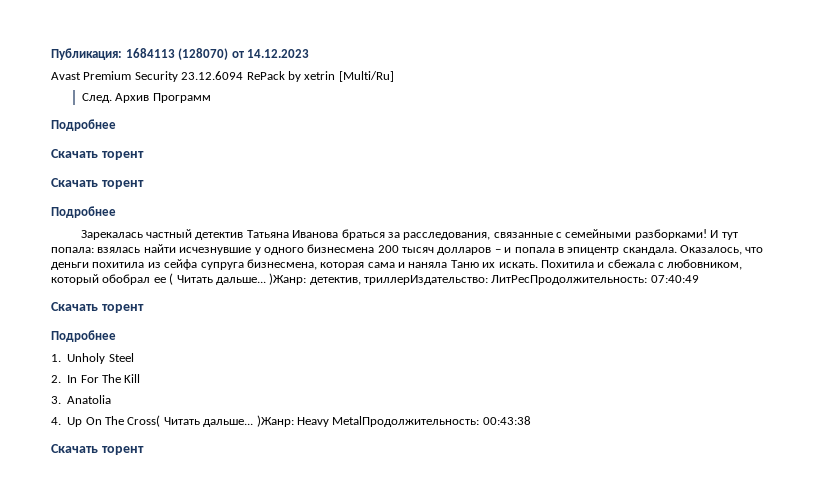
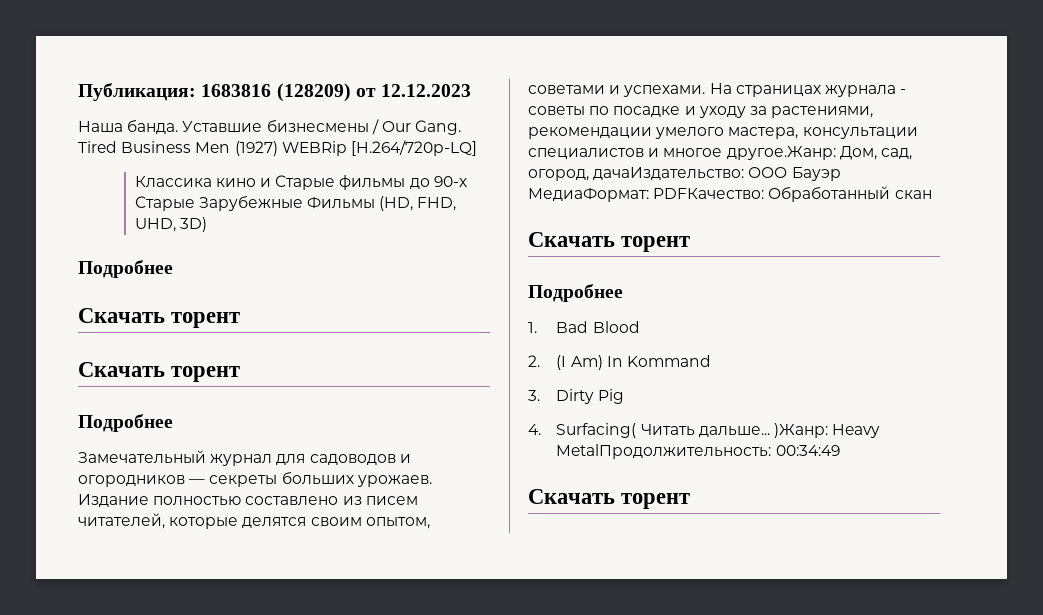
- Публикация: 1684113 (128070) от 14.12.2023
- Avast Premium Security 23.12.6094 RePack by xetrin [Multi/Ru]
- След. Архив Программ
+ Публикация: 1683816 (128209) от 12.12.2023
+ Наша банда. Уставшие бизнесмены / Our Gang. Tired Business Men (1927) WEBRip [H.264/720p-LQ]
+ Классика кино и Старые фильмы до 90-х Старые Зарубежные Фильмы (HD, FHD, UHD, 3D)
- Зарекалась частный детектив Татьяна Иванова браться за расследования, связанные с семейными разборками! И тут попала: взялась найти исчезнувшие у одного бизнесмена 200 тысяч долларов – и попала в эпицентр скандала. Оказалось, что деньги похитила из сейфа супруга бизнесмена, которая сама и наняла Таню их искать. Похитила и сбежала с любовником, который обобрал ее ( Читать дальше... )Жанр: детектив, триллерИздательство: ЛитРесПродолжительность: 07:40:49
+ Замечательный журнал для садоводов и огородников — секреты больших урожаев. Издание полностью составлено из писем читателей, которые делятся своим опытом, советами и успехами. На страницах журнала - советы по посадке и уходу за растениями, рекомендации умелого мастера, консультации специалистов и многое другое.Жанр: Дом, сад, огород, дачаИздательство: ООО Бауэр МедиаФормат: PDFКачество: Обработанный скан
- 1. Unholy Steel
+ 1. Bad Blood
- 2. In For The Kill
+ 2. (I Am) In Kommand
- 3. Anatolia
+ 3. Dirty Pig
- 4. Up On The Cross( Читать дальше... )Жанр: Heavy MetalПродолжительность: 00:43:38
+ 4. Surfacing( Читать дальше... )Жанр: Heavy MetalПродолжительность: 00:34:49

